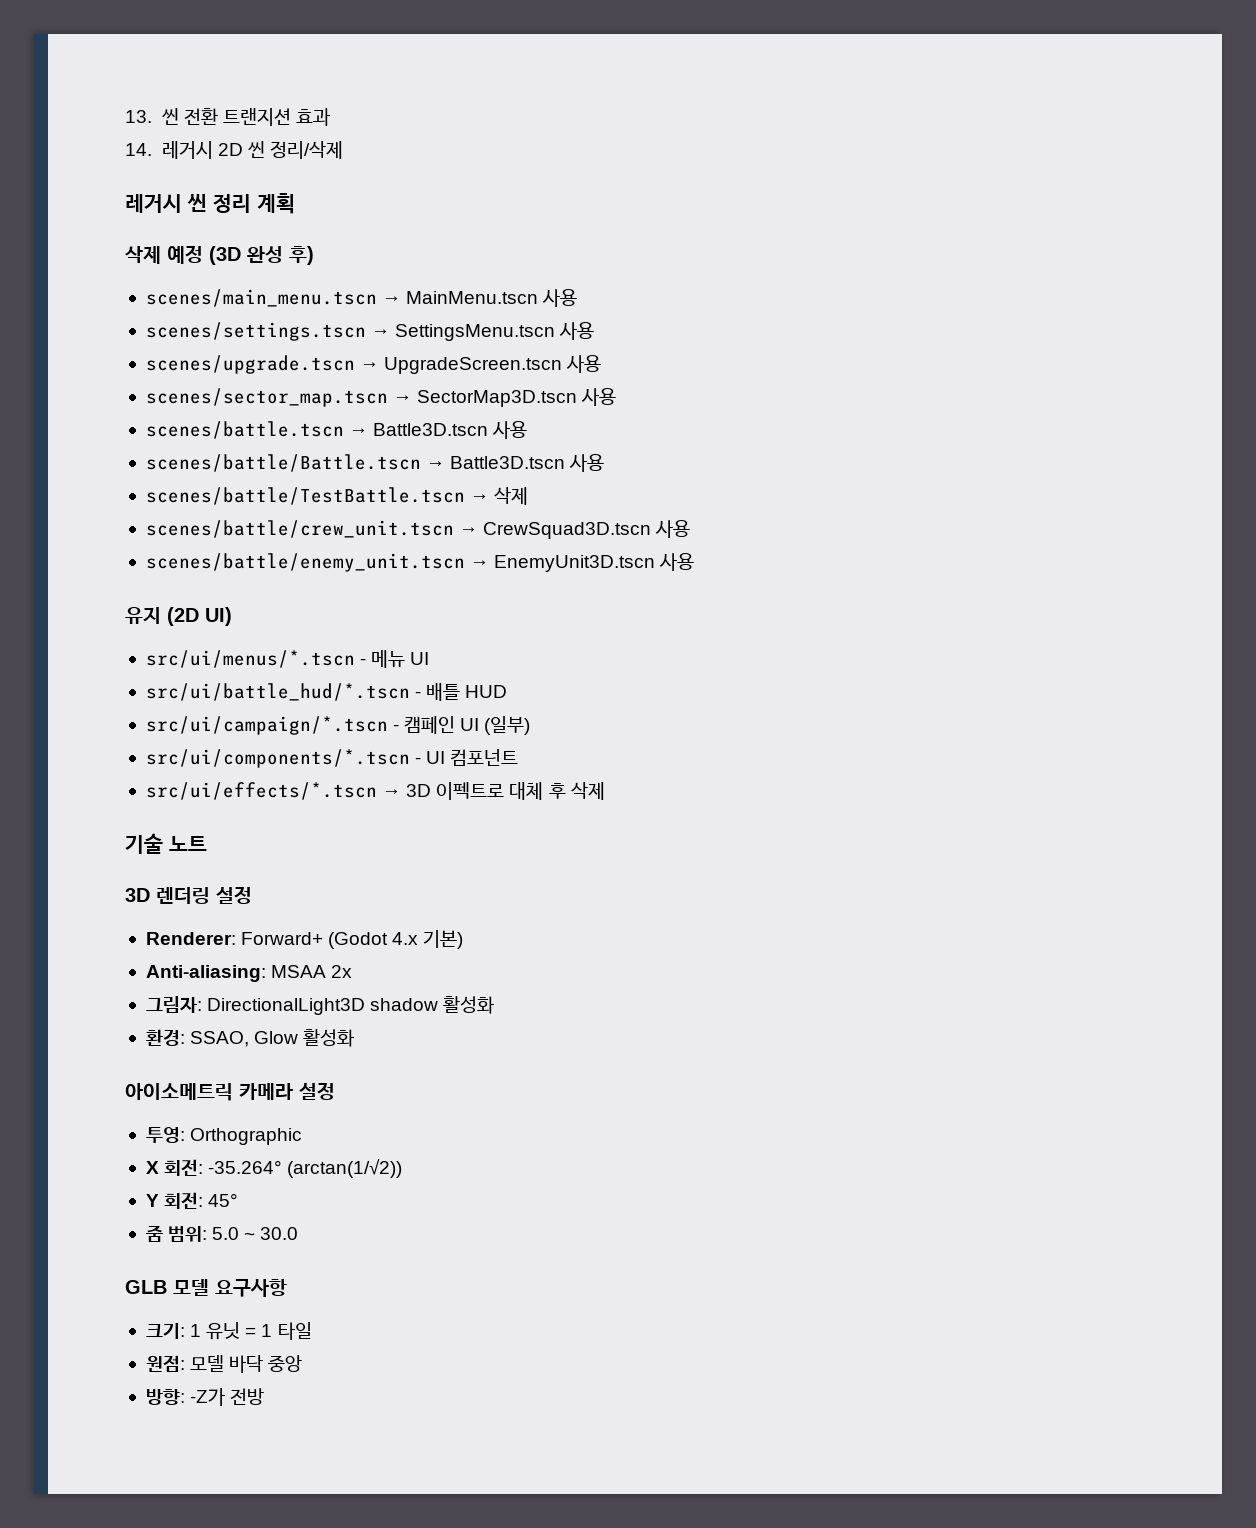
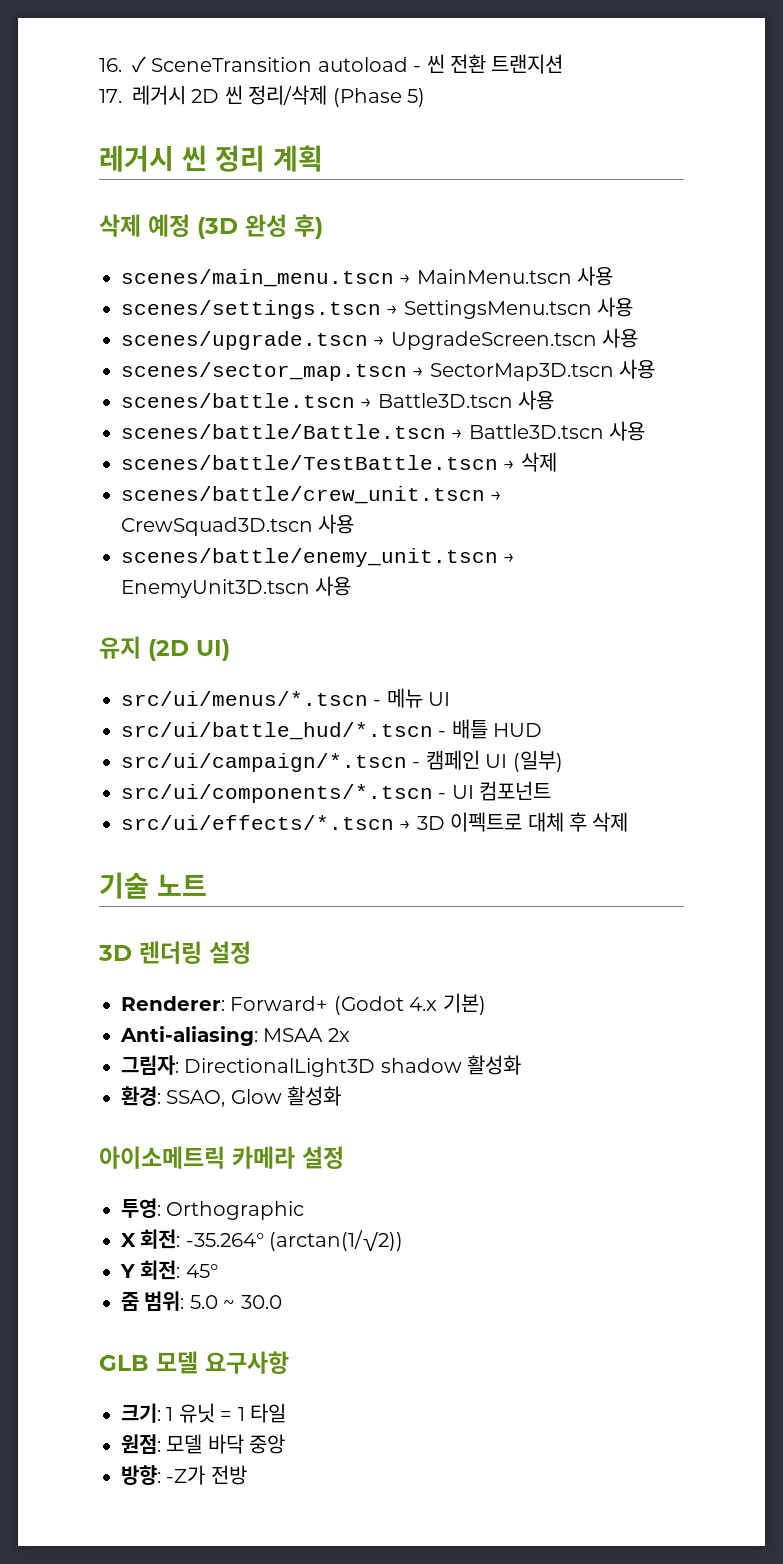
- 13. 씬 전환 트랜지션 효과
- 14. 레거시 2D 씬 정리/삭제
+ 16. ✓ SceneTransition autoload - 씬 전환 트랜지션
+ 17. 레거시 2D 씬 정리/삭제 (Phase 5)

